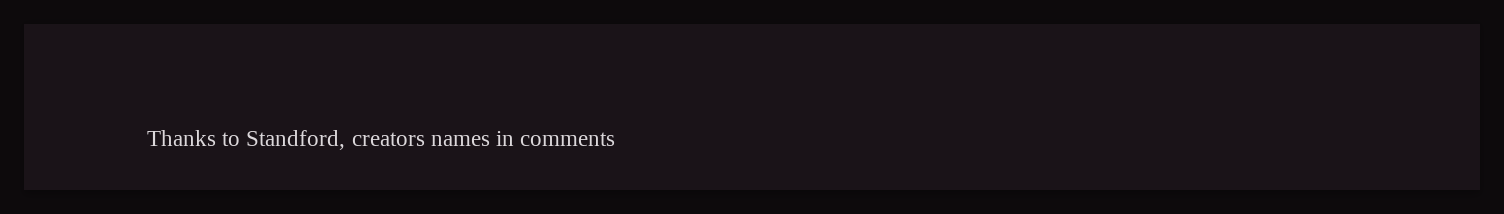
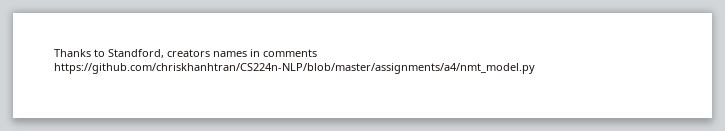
- Thanks to Standford, creators names in comments
+ Thanks to Standford, creators names in comments https://github.com/chriskhanhtran/CS224n-NLP/blob/master/assignments/a4/nmt_model.py

